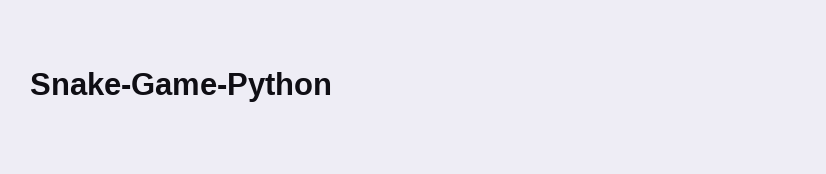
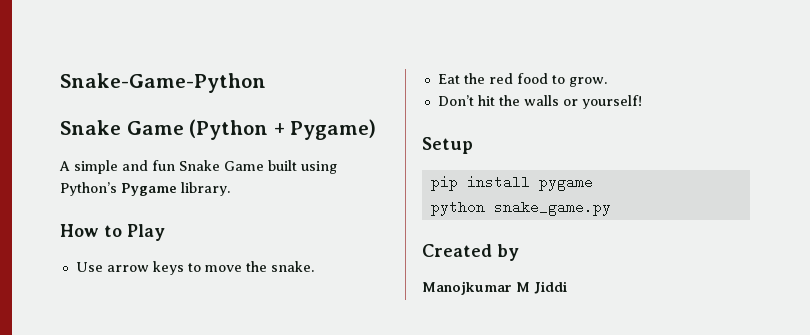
+ Snake Game (Python + Pygame)
+ A simple and fun Snake Game built using Python’s Pygame library.
+ How to Play
+ Use arrow keys to move the snake.
+ Eat the red food to grow.
+ Don’t hit the walls or yourself!
+ Setup
+ pip install pygame
+ python snake_game.py
+ Created by
+ Manojkumar M Jiddi

